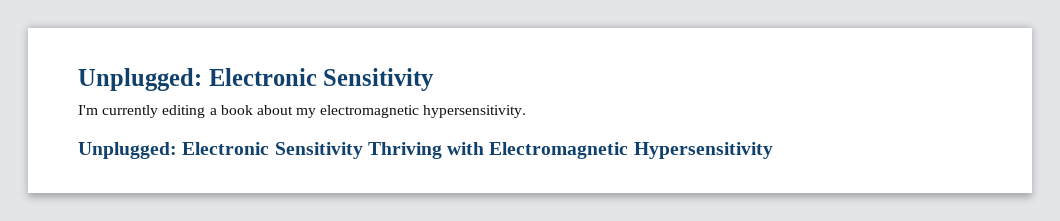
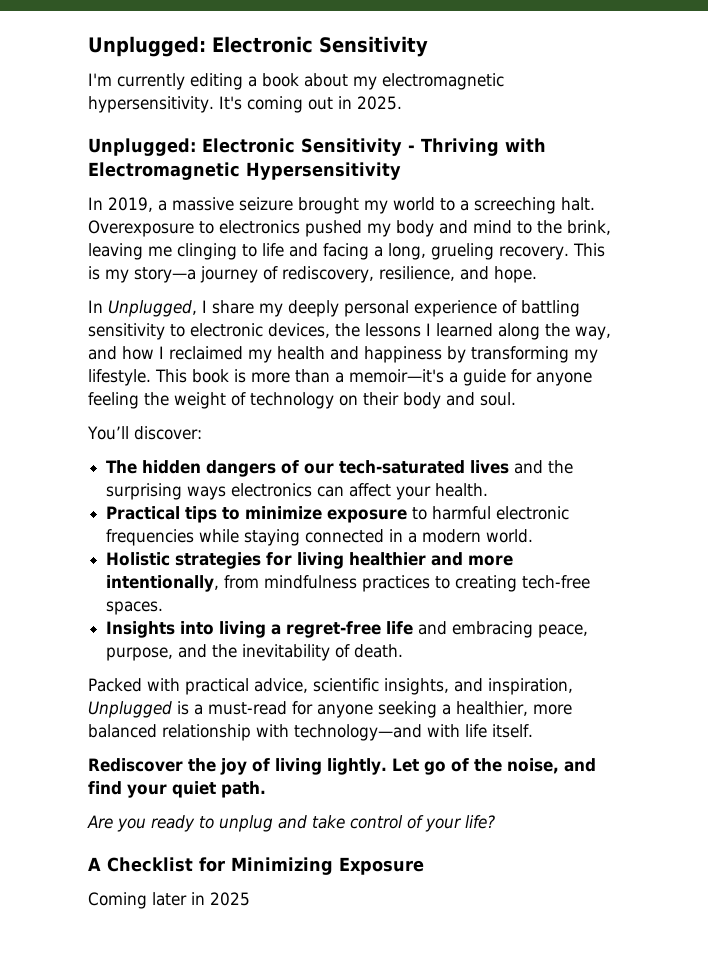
- I'm currently editing a book about my electromagnetic hypersensitivity.
- Unplugged: Electronic Sensitivity Thriving with Electromagnetic Hypersensitivity
+ I'm currently editing a book about my electromagnetic hypersensitivity. It's coming out in 2025.
+ Unplugged: Electronic Sensitivity - Thriving with Electromagnetic Hypersensitivity
+ In 2019, a massive seizure brought my world to a screeching halt. Overexposure to electronics pushed my body and mind to the brink, leaving me clinging to life and facing a long, grueling recovery. This is my story—a journey of rediscovery, resilience, and hope.
+ In Unplugged, I share my deeply personal experience of battling sensitivity to electronic devices, the lessons I learned along the way, and how I reclaimed my health and happiness by transforming my lifestyle. This book is more than a memoir—it's a guide for anyone feeling the weight of technology on their body and soul.
+ You’ll discover:
+ The hidden dangers of our tech-saturated lives and the surprising ways electronics can affect your health.
+ Practical tips to minimize exposure to harmful electronic frequencies while staying connected in a modern world.
+ Holistic strategies for living healthier and more intentionally, from mindfulness practices to creating tech-free spaces.
+ Insights into living a regret-free life and embracing peace, purpose, and the inevitability of death.
+ Packed with practical advice, scientific insights, and inspiration, Unplugged is a must-read for anyone seeking a healthier, more balanced relationship with technology—and with life itself.
+ Rediscover the joy of living lightly. Let go of the noise, and find your quiet path.
+ Are you ready to unplug and take control of your life?
+ A Checklist for Minimizing Exposure
+ Coming later in 2025

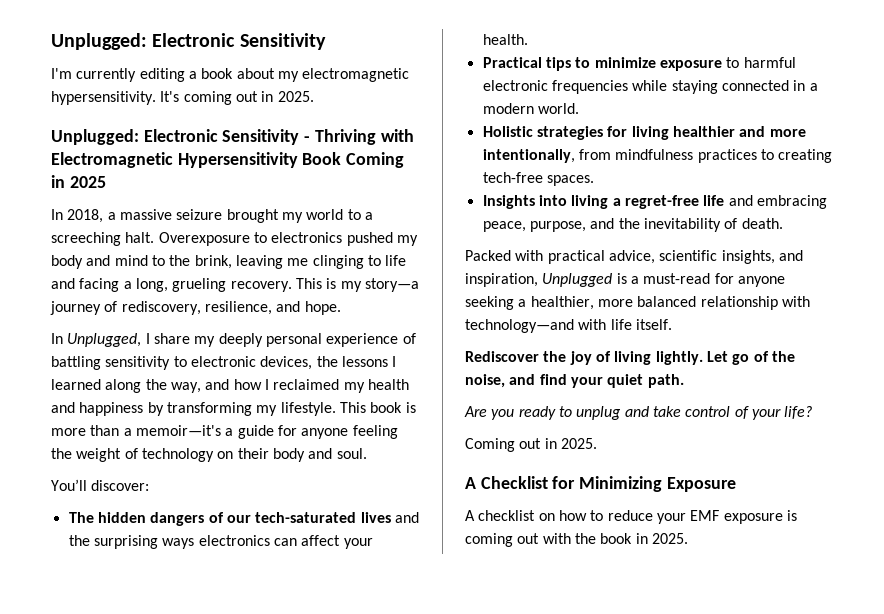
- Unplugged: Electronic Sensitivity - Thriving with Electromagnetic Hypersensitivity
- In 2019, a massive seizure brought my world to a screeching halt.
+ Unplugged: Electronic Sensitivity - Thriving with Electromagnetic Hypersensitivity Book Coming in 2025
+ In 2018, a massive seizure brought my world to a screeching halt.
+ Coming out in 2025.
- Coming later in 2025
+ A checklist on how to reduce your EMF exposure is coming out with the book in 2025.

